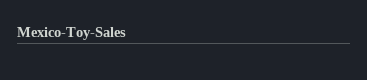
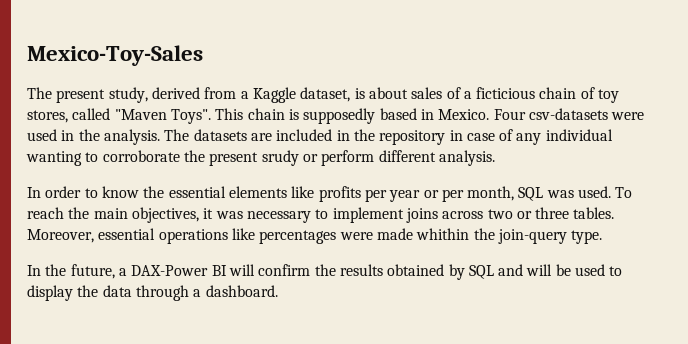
+ The present study, derived from a Kaggle dataset, is about sales of a ficticious chain of toy stores, called "Maven Toys". This chain is supposedly based in Mexico. Four csv-datasets were used in the analysis. The datasets are included in the repository in case of any individual wanting to corroborate the present srudy or perform different analysis.
+ In order to know the essential elements like profits per year or per month, SQL was used. To reach the main objectives, it was necessary to implement joins across two or three tables. Moreover, essential operations like percentages were made whithin the join-query type.
+ In the future, a DAX-Power BI will confirm the results obtained by SQL and will be used to display the data through a dashboard.

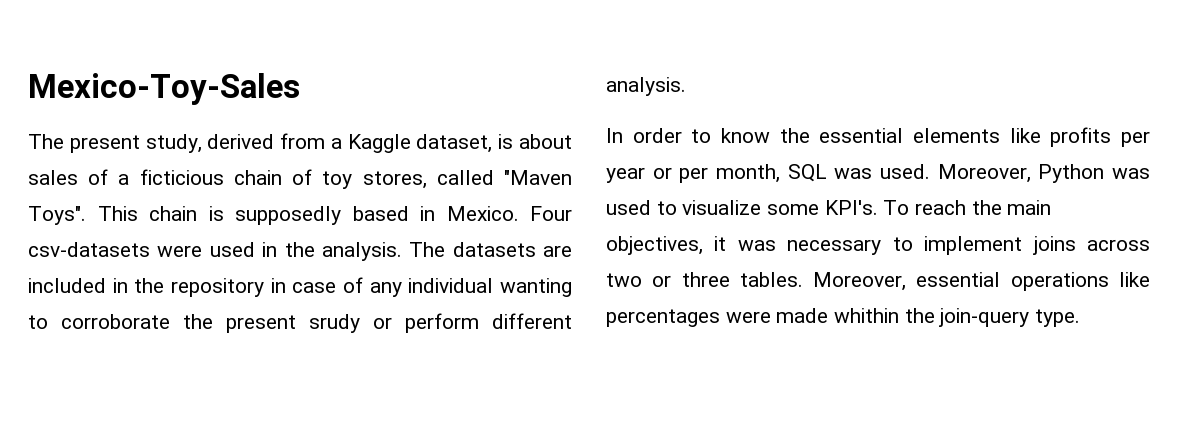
+ Moreover, Python was used to visualize some KPI's.
- In the future, a DAX-Power BI will confirm the results obtained by SQL and will be used to display the data through a dashboard.

